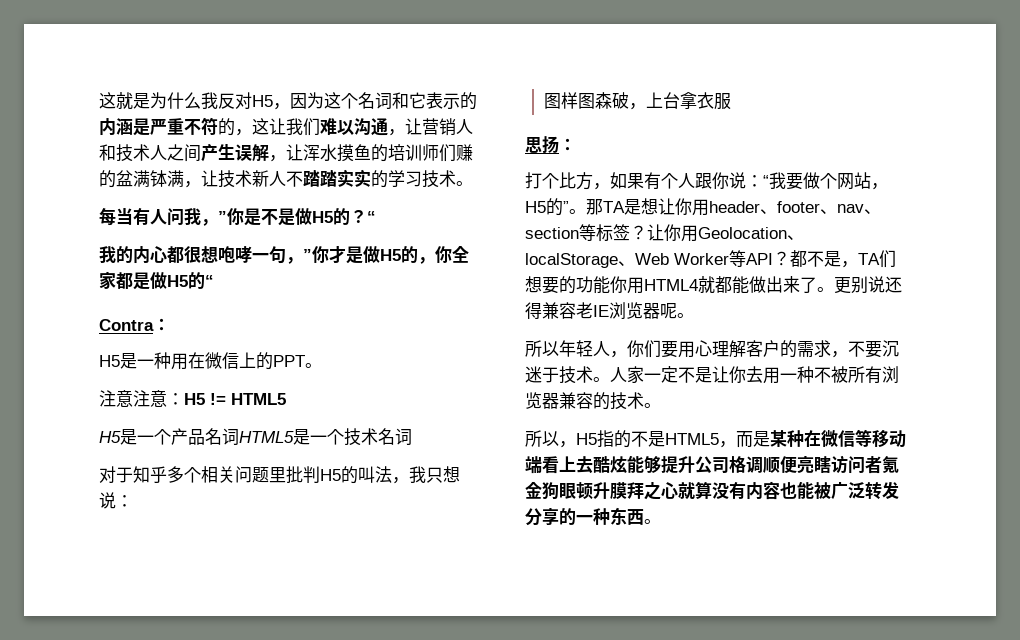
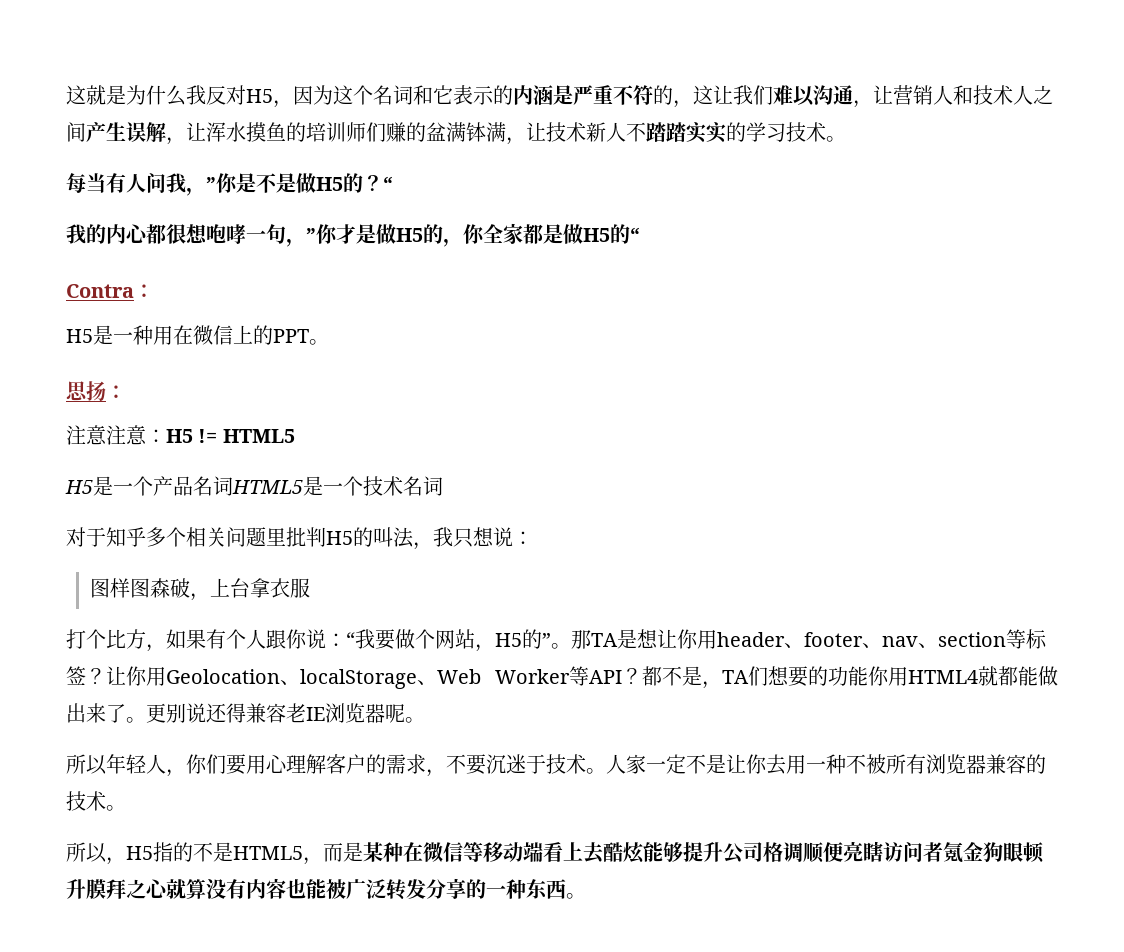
+ 思扬：
- 思扬：

